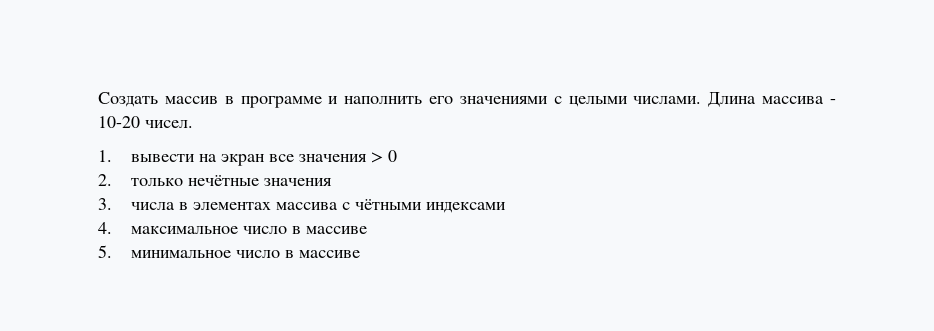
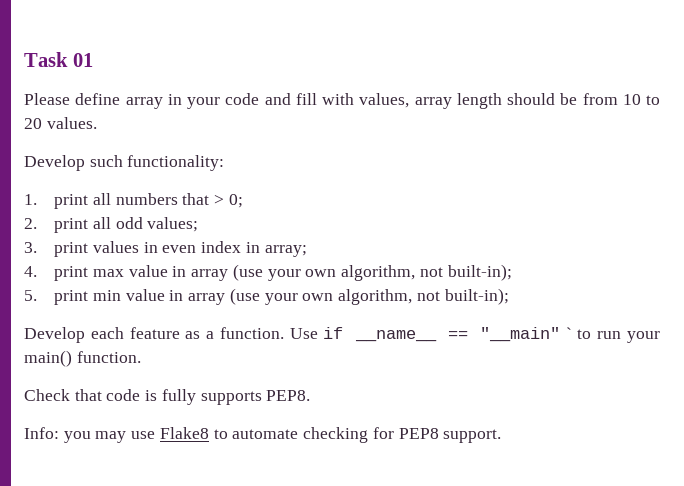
- Создать массив в программе и наполнить его значениями с целыми числами. Длина массива - 10-20 чисел.
- 1. вывести на экран все значения > 0
- 2. только нечётные значения
- 3. числа в элементах массива с чётными индексами
- 4. максимальное число в массиве
- 5. минимальное число в массиве
+ Task 01
+ Please define array in your code and fill with values, array length should be from 10 to 20 values.
+ Develop such functionality:
+ 1. print all numbers that > 0;
+ 2. print all odd values;
+ 3. print values in even index in array;
+ 4. print max value in array (use your own algorithm, not built-in);
+ 5. print min value in array (use your own algorithm, not built-in);
+ Develop each feature as a function. Use if __name__ == "__main" ` to run your main() function.
+ Check that code is fully supports PEP8.
+ Info: you may use Flake8 to automate checking for PEP8 support.

